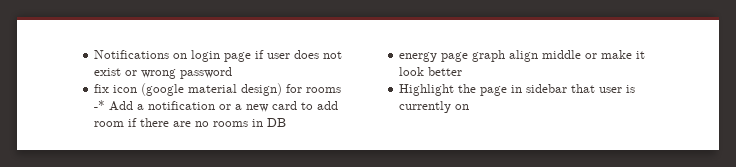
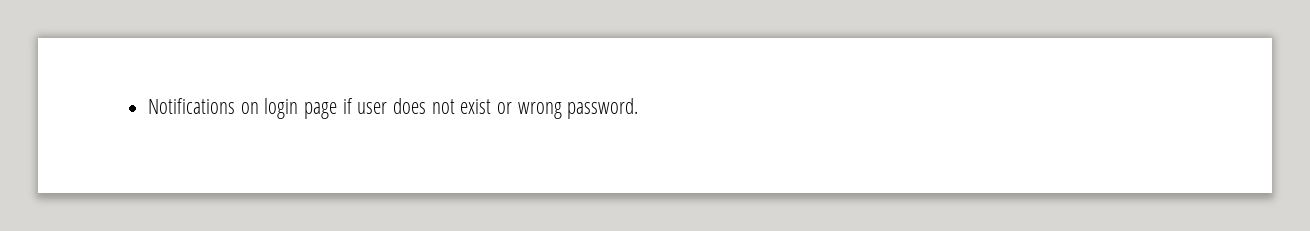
- Notifications on login page if user does not exist or wrong password
- fix icon (google material design) for rooms -* Add a notification or a new card to add room if there are no rooms in DB
- energy page graph align middle or make it look better
- Highlight the page in sidebar that user is currently on
+ Notifications on login page if user does not exist or wrong password.

